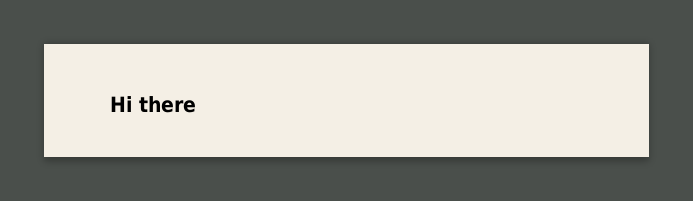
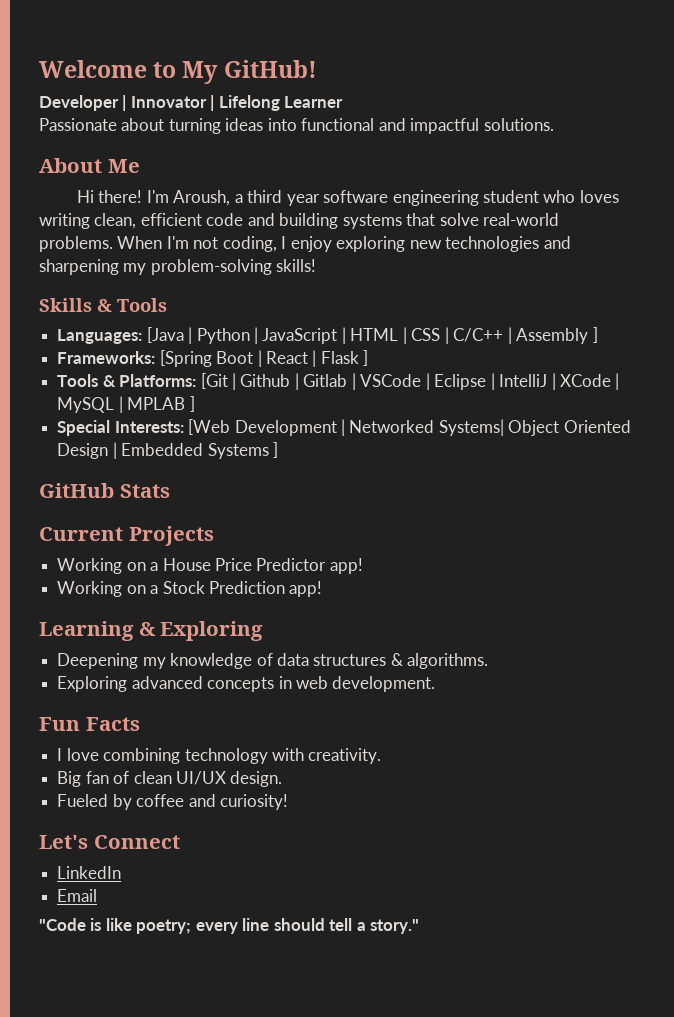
- Hi there
+ Welcome to My GitHub!
+ Developer | Innovator | Lifelong Learner
+ Passionate about turning ideas into functional and impactful solutions.
+ About Me
+ Hi there! I'm Aroush, a third year software engineering student who loves writing clean, efficient code and building systems that solve real-world problems. When I'm not coding, I enjoy exploring new technologies and sharpening my problem-solving skills!
+ Skills & Tools
+ Languages: [Java | Python | JavaScript | HTML | CSS | C/C++ | Assembly ]
+ Frameworks: [Spring Boot | React | Flask ]
+ Tools & Platforms: [Git | Github | Gitlab | VSCode | Eclipse | IntelliJ | XCode | MySQL | MPLAB ]
+ Special Interests: [Web Development | Networked Systems| Object Oriented Design | Embedded Systems ]
+ GitHub Stats
+ Current Projects
+ Working on a House Price Predictor app!
+ Working on a Stock Prediction app!
+ Learning & Exploring
+ Deepening my knowledge of data structures & algorithms.
+ Exploring advanced concepts in web development.
+ Fun Facts
+ I love combining technology with creativity.
+ Big fan of clean UI/UX design.
+ Fueled by coffee and curiosity!
+ Let's Connect
+ LinkedIn
+ Email
+ "Code is like poetry; every line should tell a story."

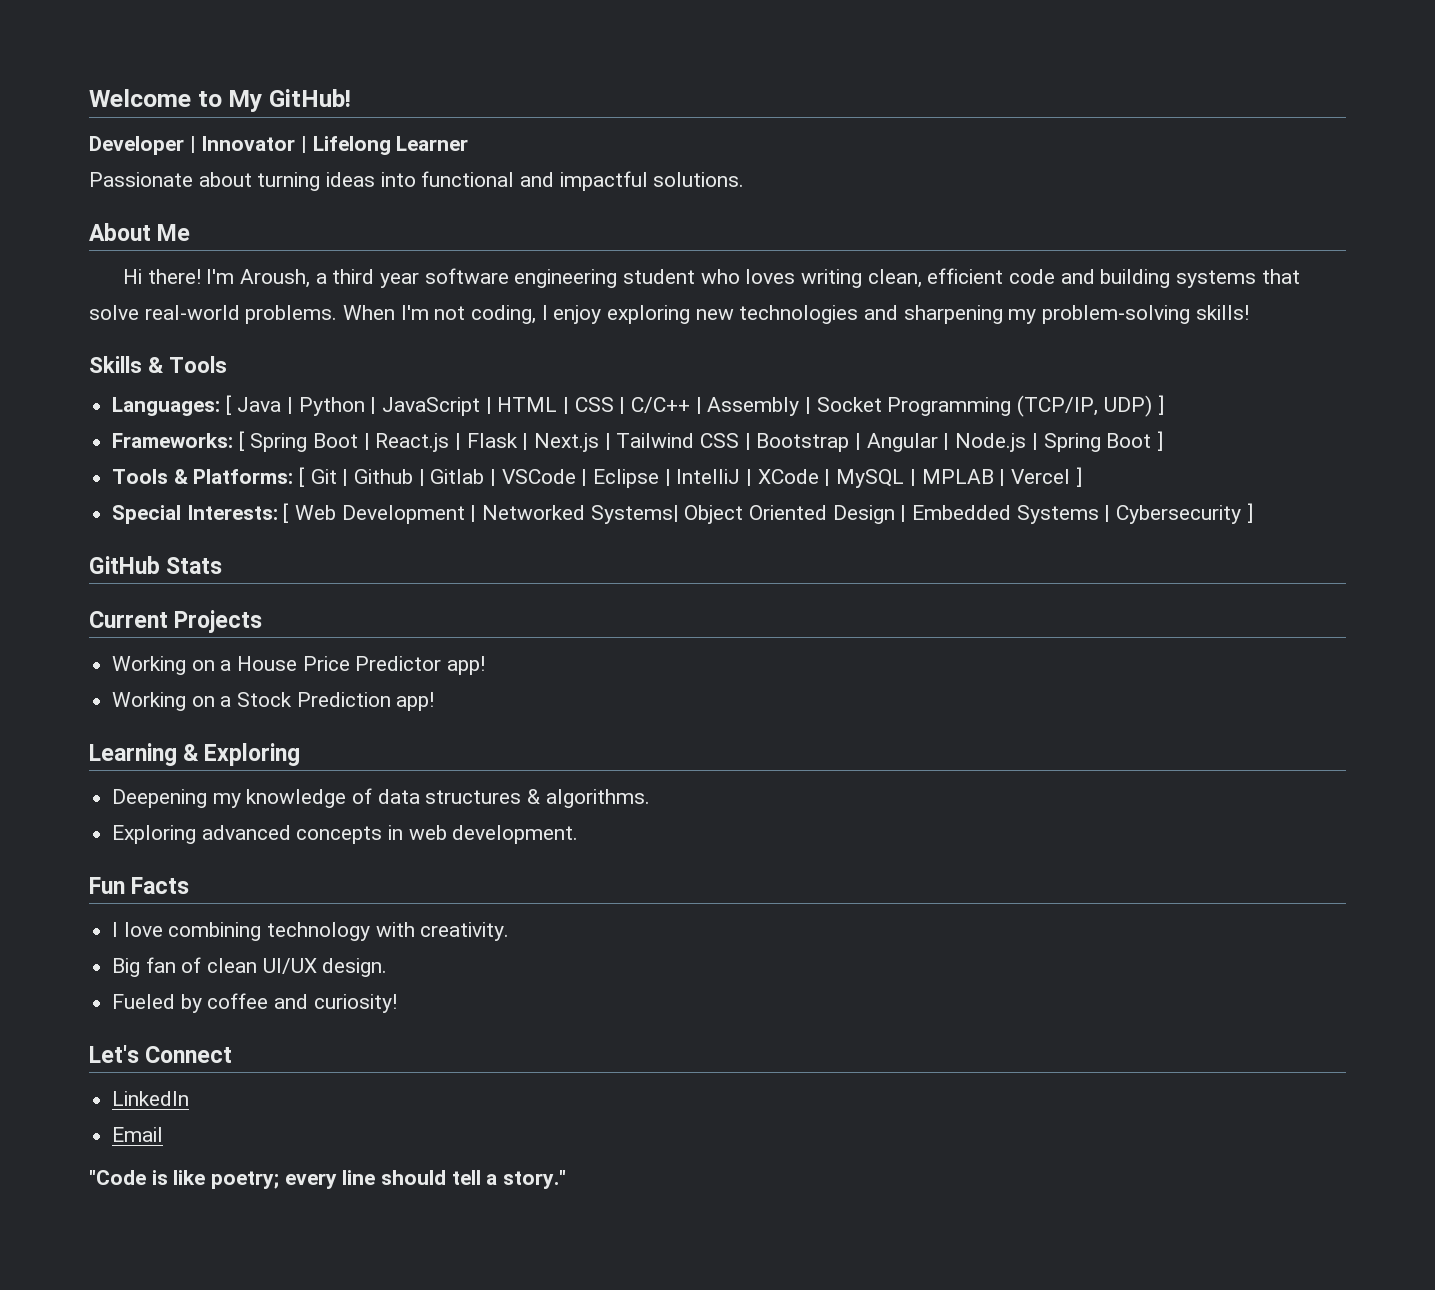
- Languages: [Java | Python | JavaScript | HTML | CSS | C/C++ | Assembly ]
+ Languages: [ Java | Python | JavaScript | HTML | CSS | C/C++ | Assembly | Socket Programming (TCP/IP, UDP) ]
- Frameworks: [Spring Boot | React | Flask ]
+ Frameworks: [ Spring Boot | React.js | Flask | Next.js | Tailwind CSS | Bootstrap | Angular | Node.js | Spring Boot ]
- Tools & Platforms: [Git | Github | Gitlab | VSCode | Eclipse | IntelliJ | XCode | MySQL | MPLAB ]
+ Tools & Platforms: [ Git | Github | Gitlab | VSCode | Eclipse | IntelliJ | XCode | MySQL | MPLAB | Vercel ]
- Special Interests: [Web Development | Networked Systems| Object Oriented Design | Embedded Systems ]
+ Special Interests: [ Web Development | Networked Systems| Object Oriented Design | Embedded Systems | Cybersecurity ]

